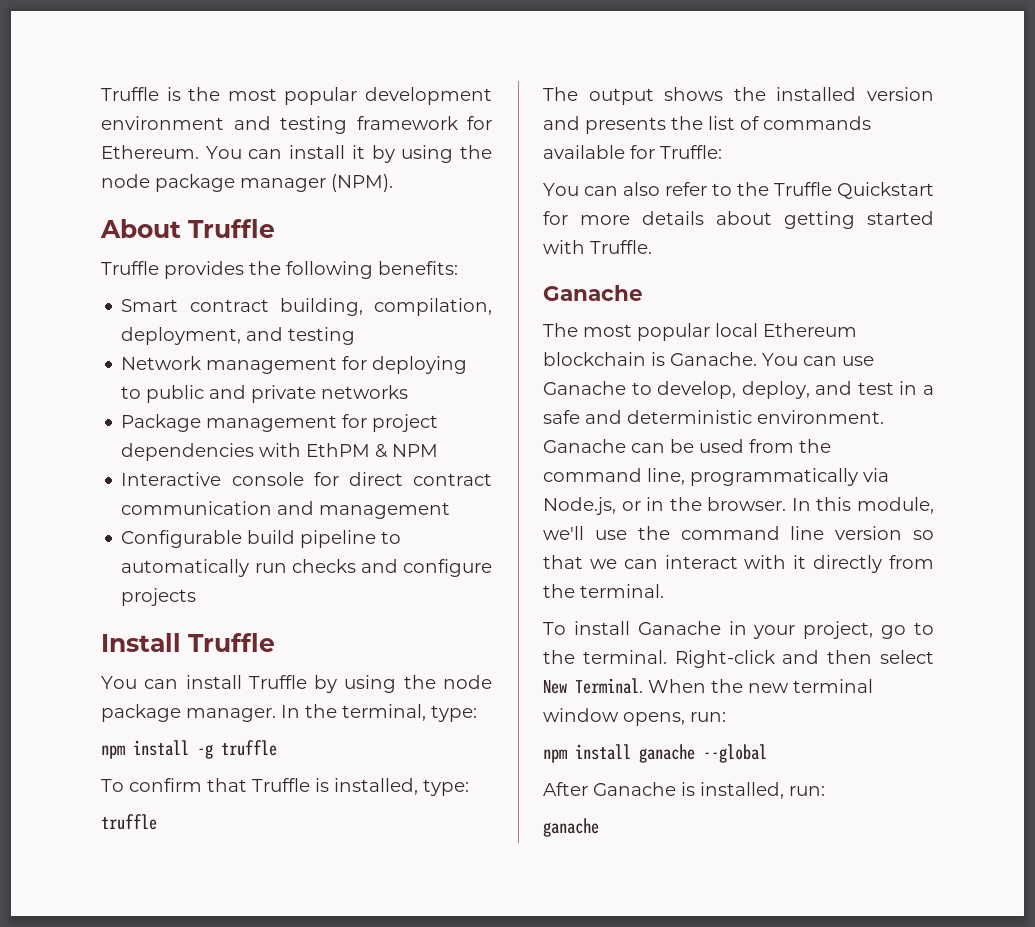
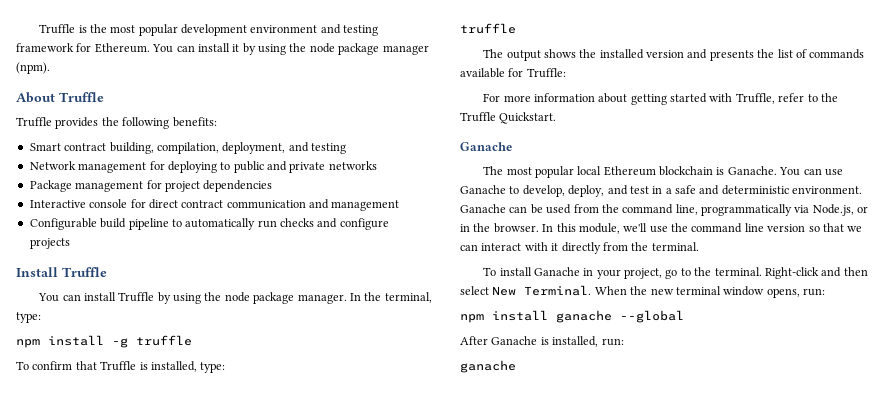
- You can install it by using the node package manager (NPM).
+ You can install it by using the node package manager (npm).
- Package management for project dependencies with EthPM & NPM
+ Package management for project dependencies
- You can also refer to the Truffle Quickstart for more details about getting started with Truffle.
+ For more information about getting started with Truffle, refer to the Truffle Quickstart.

